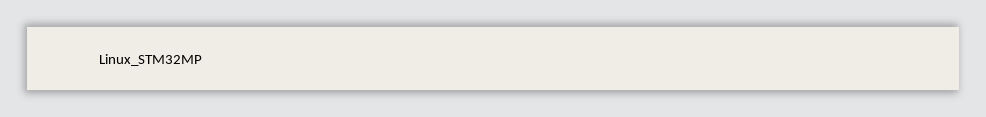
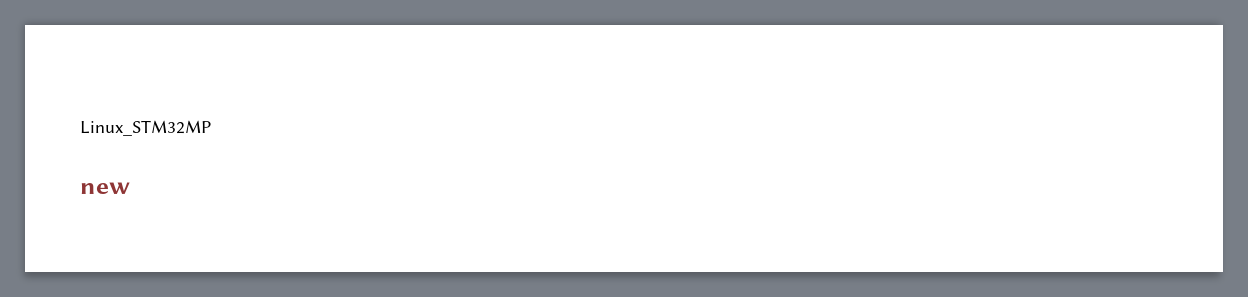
+ new

